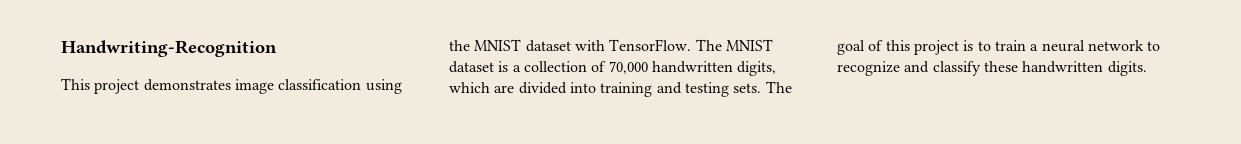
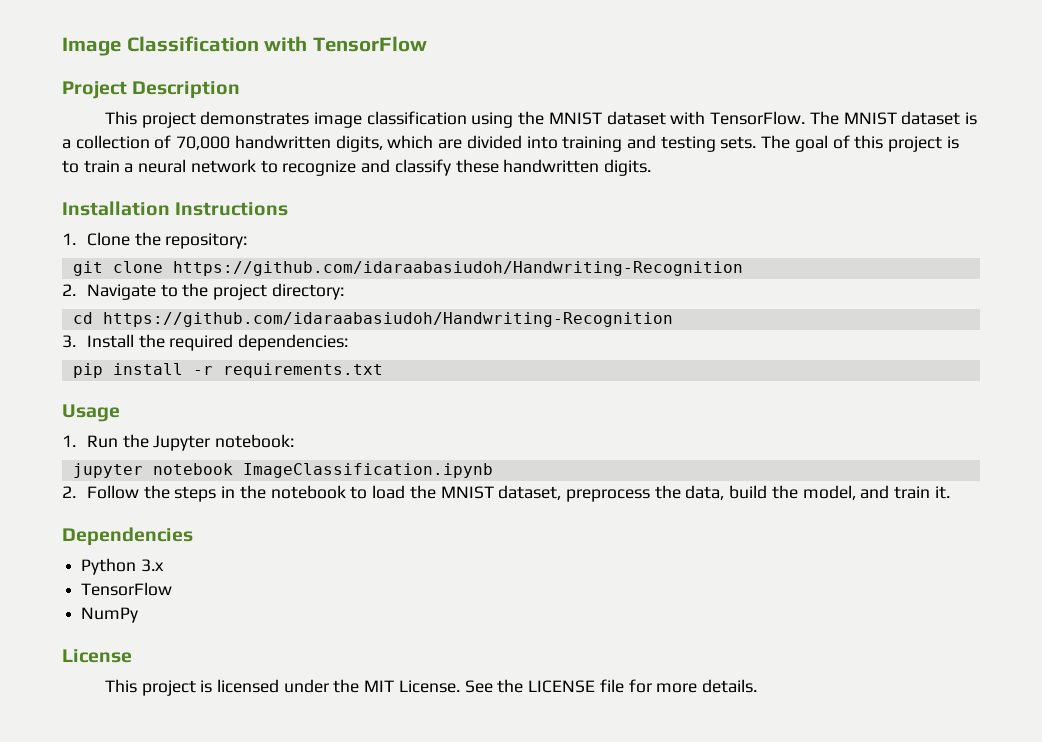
- Handwriting-Recognition
+ Image Classification with TensorFlow
+ Project Description
+ Installation Instructions
+ 1. Clone the repository:
+ git clone https://github.com/idaraabasiudoh/Handwriting-Recognition
+ 2. Navigate to the project directory:
+ cd https://github.com/idaraabasiudoh/Handwriting-Recognition
+ 3. Install the required dependencies:
+ pip install -r requirements.txt
+ Usage
+ 1. Run the Jupyter notebook:
+ jupyter notebook ImageClassification.ipynb
+ 2. Follow the steps in the notebook to load the MNIST dataset, preprocess the data, build the model, and train it.
+ Dependencies
+ Python 3.x
+ TensorFlow
+ NumPy
+ License
+ This project is licensed under the MIT License. See the LICENSE file for more details.

